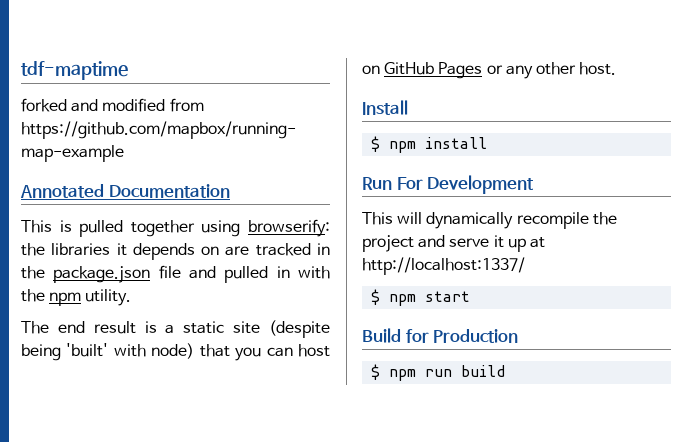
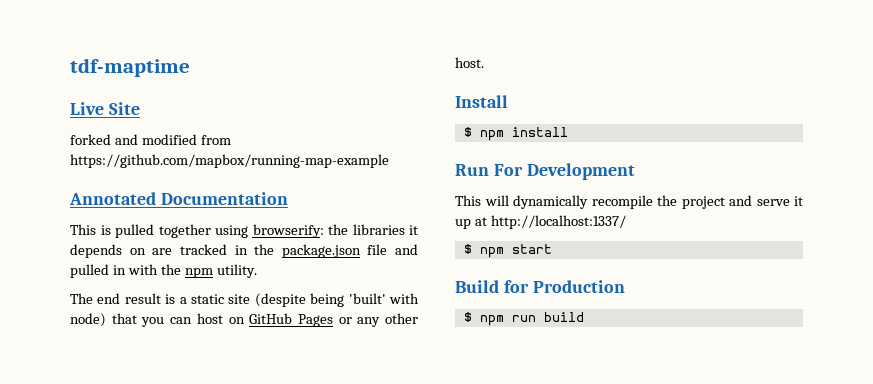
+ Live Site

